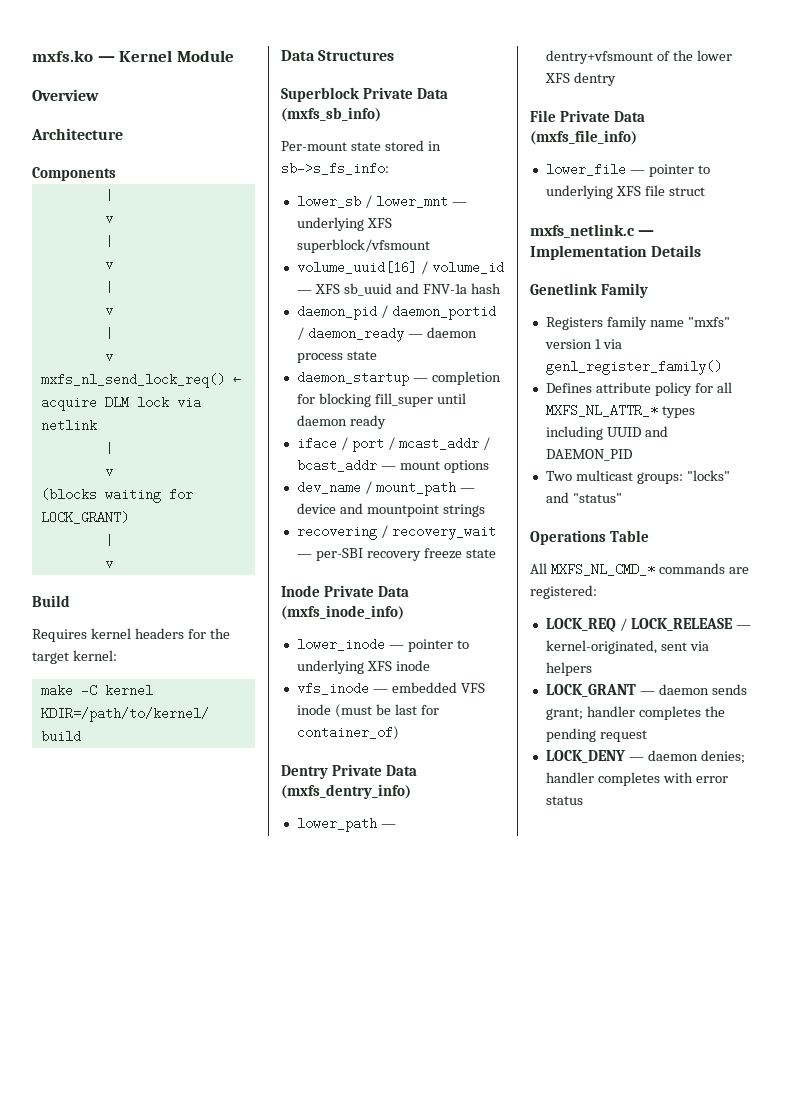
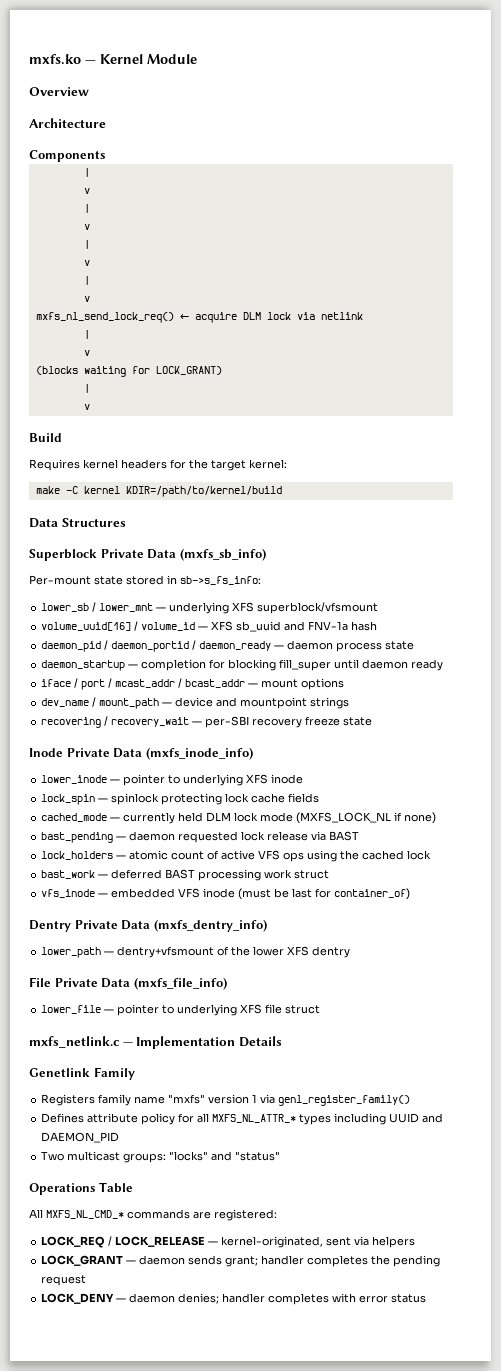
+ lock_spin — spinlock protecting lock cache fields
+ cached_mode — currently held DLM lock mode (MXFS_LOCK_NL if none)
+ bast_pending — daemon requested lock release via BAST
+ lock_holders — atomic count of active VFS ops using the cached lock
+ bast_work — deferred BAST processing work struct

